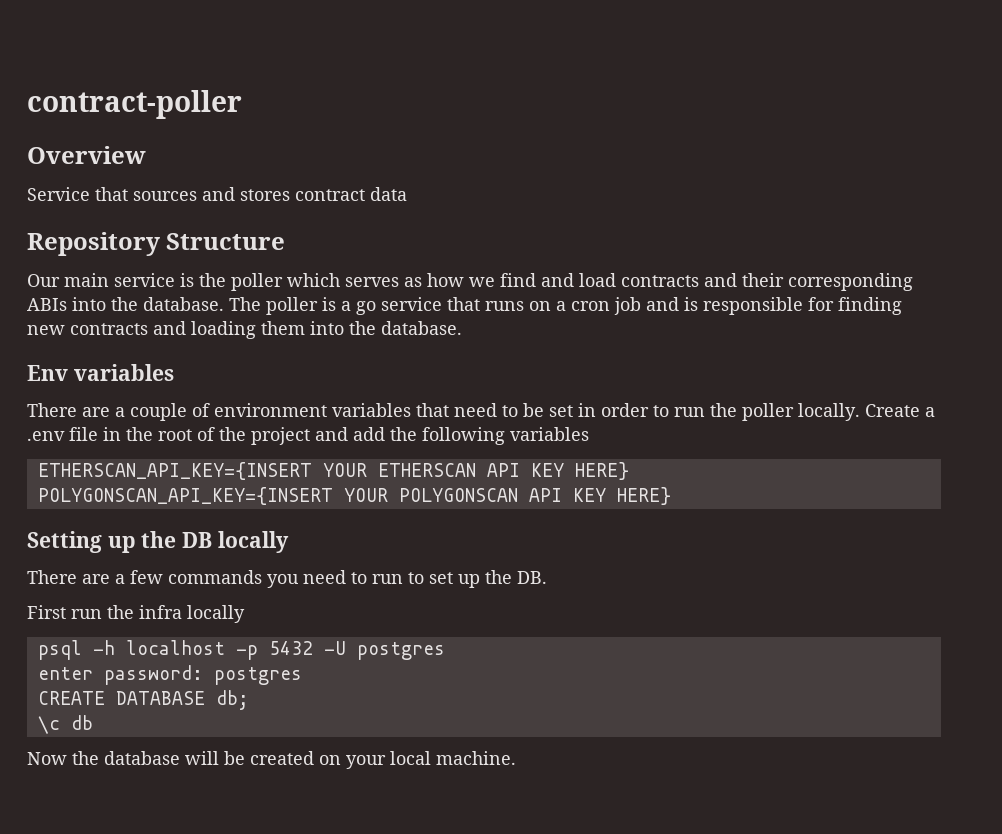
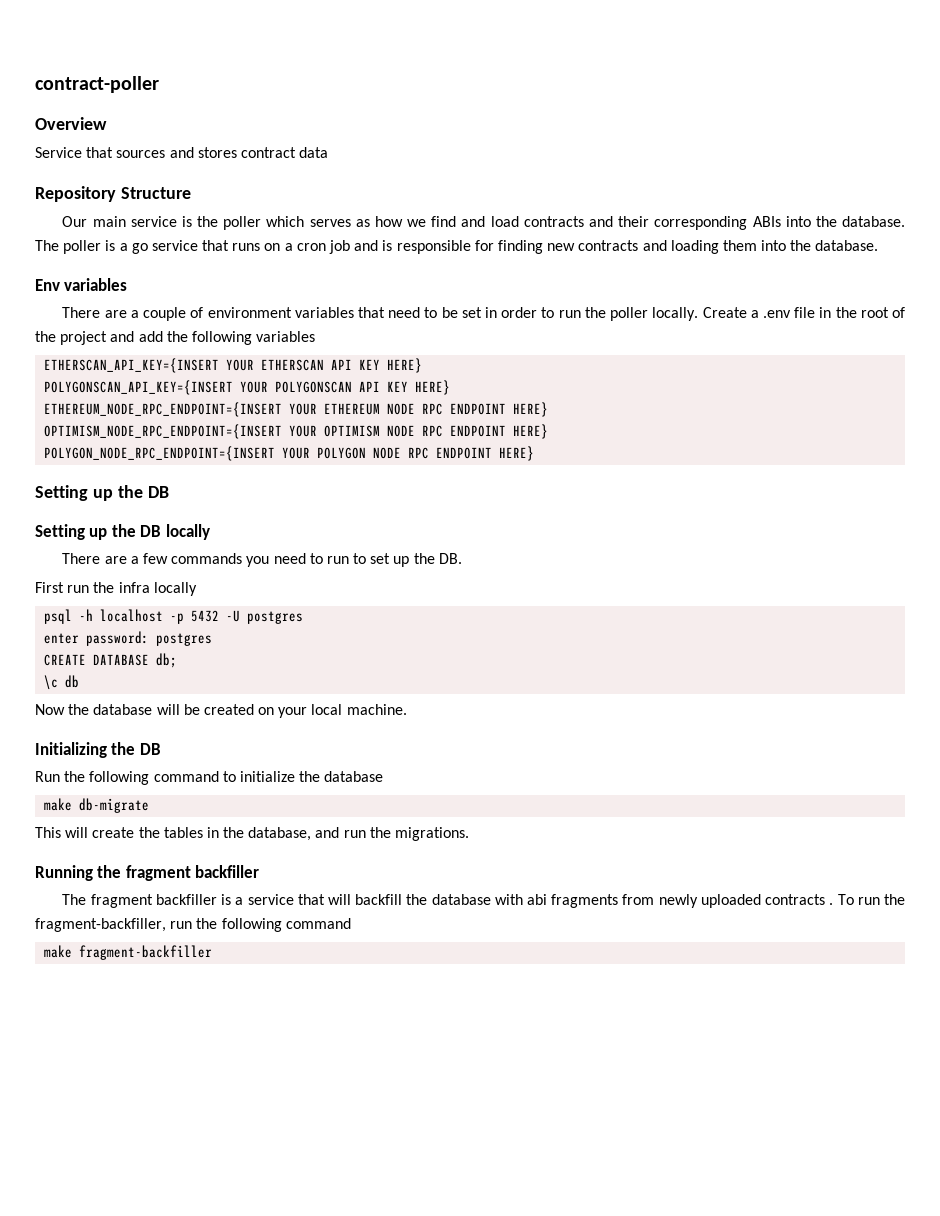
+ ETHEREUM_NODE_RPC_ENDPOINT={INSERT YOUR ETHEREUM NODE RPC ENDPOINT HERE}
+ OPTIMISM_NODE_RPC_ENDPOINT={INSERT YOUR OPTIMISM NODE RPC ENDPOINT HERE}
+ POLYGON_NODE_RPC_ENDPOINT={INSERT YOUR POLYGON NODE RPC ENDPOINT HERE}
+ Setting up the DB
+ Initializing the DB
+ Run the following command to initialize the database
+ make db-migrate
+ This will create the tables in the database, and run the migrations.
+ Running the fragment backfiller
+ The fragment backfiller is a service that will backfill the database with abi fragments from newly uploaded contracts . To run the fragment-backfiller, run the following command
+ make fragment-backfiller

